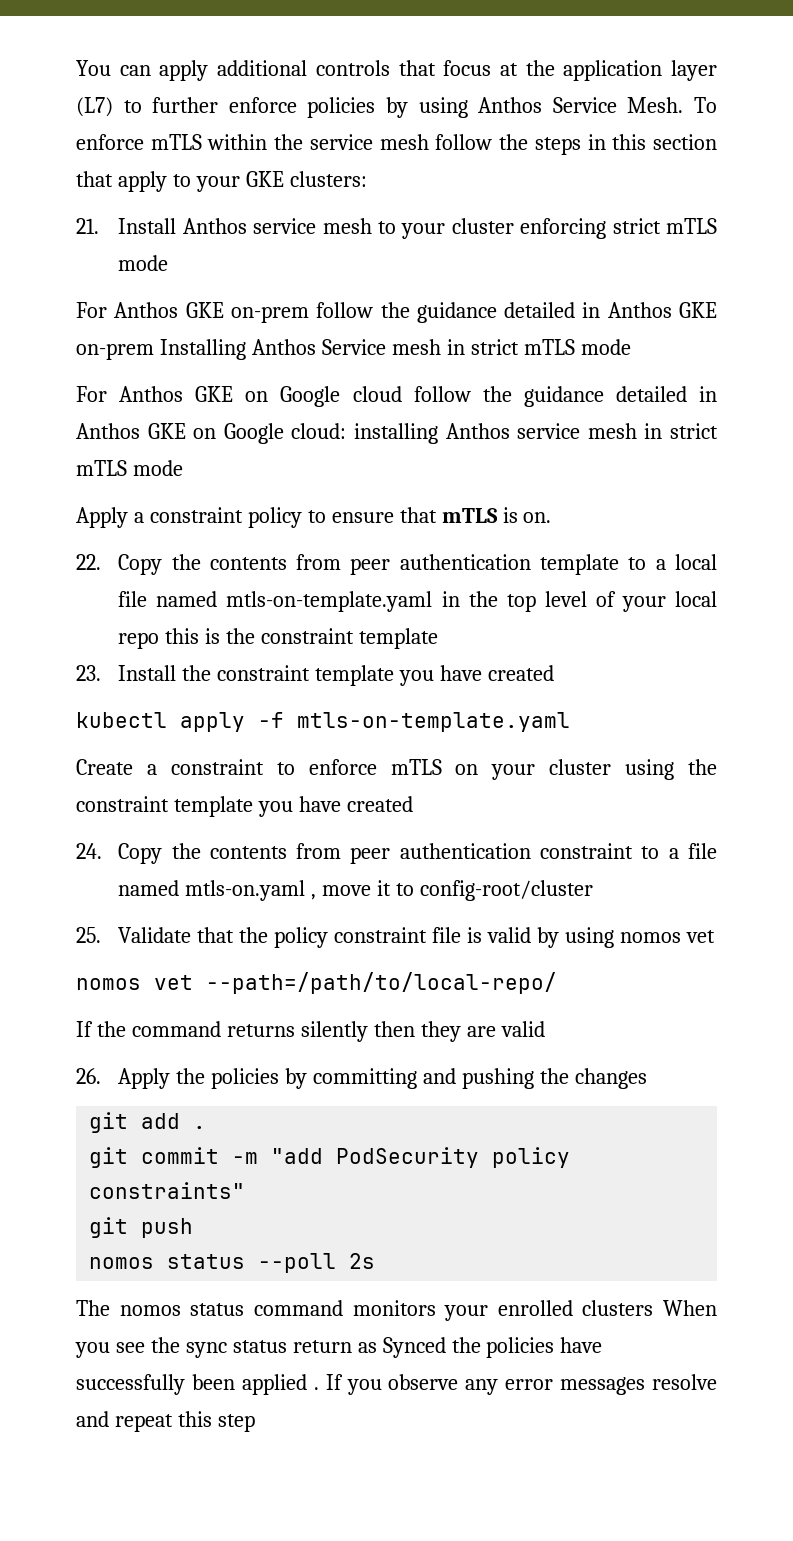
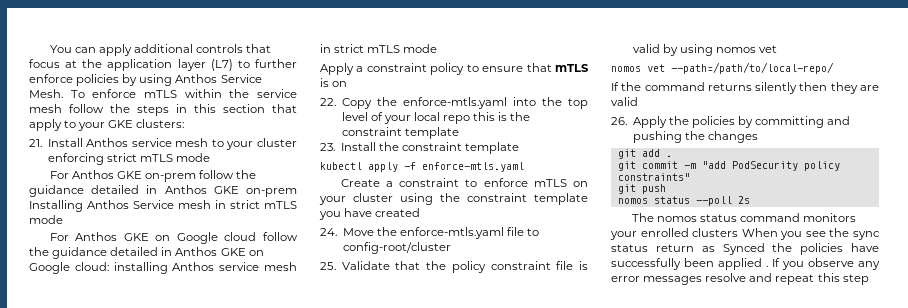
- Apply a constraint policy to ensure that mTLS is on.
+ Apply a constraint policy to ensure that mTLS is on
- 22. Copy the contents from peer authentication template to a local file named mtls-on-template.yaml in the top level of your local repo this is the constraint template
+ 22. Copy the enforce-mtls.yaml into the top level of your local repo this is the constraint template
- 23. Install the constraint template you have created
+ 23. Install the constraint template
- kubectl apply -f mtls-on-template.yaml
+ kubectl apply -f enforce-mtls.yaml
- 24. Copy the contents from peer authentication constraint to a file named mtls-on.yaml , move it to config-root/cluster
+ 24. Move the enforce-mtls.yaml file to config-root/cluster

